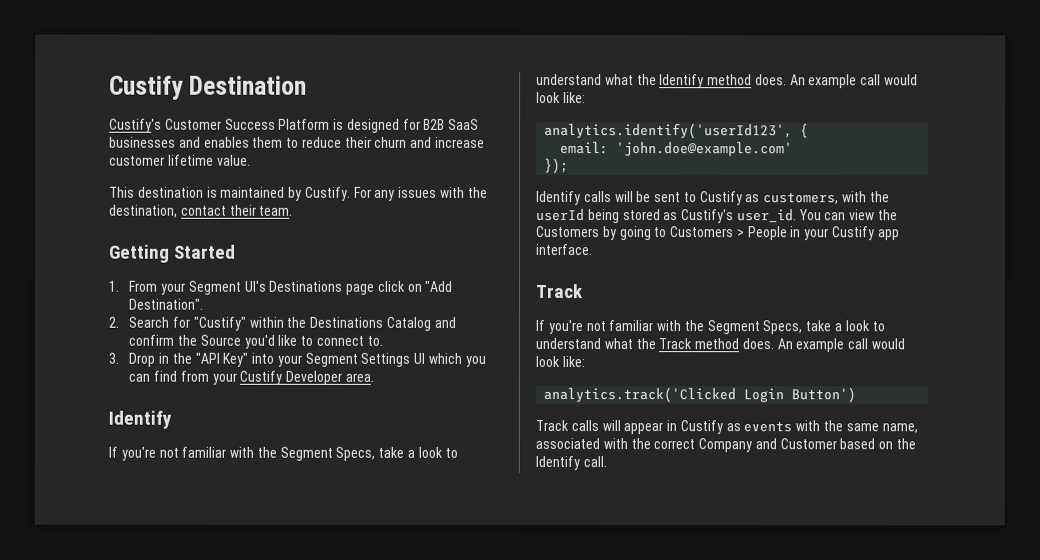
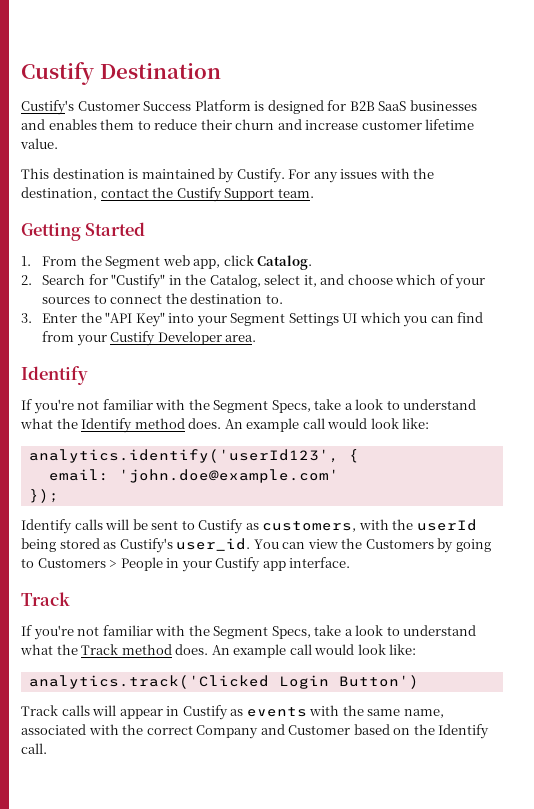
- For any issues with the destination, contact their team.
+ For any issues with the destination, contact the Custify Support team.
- 1. From your Segment UI's Destinations page click on "Add Destination".
- 2. Search for "Custify" within the Destinations Catalog and confirm the Source you'd like to connect to.
+ 1. From the Segment web app, click Catalog.
+ 2. Search for "Custify" in the Catalog, select it, and choose which of your sources to connect the destination to.
- 3. Drop in the "API Key" into your Segment Settings UI which you can find from your Custify Developer area.
+ 3. Enter the "API Key" into your Segment Settings UI which you can find from your Custify Developer area.

